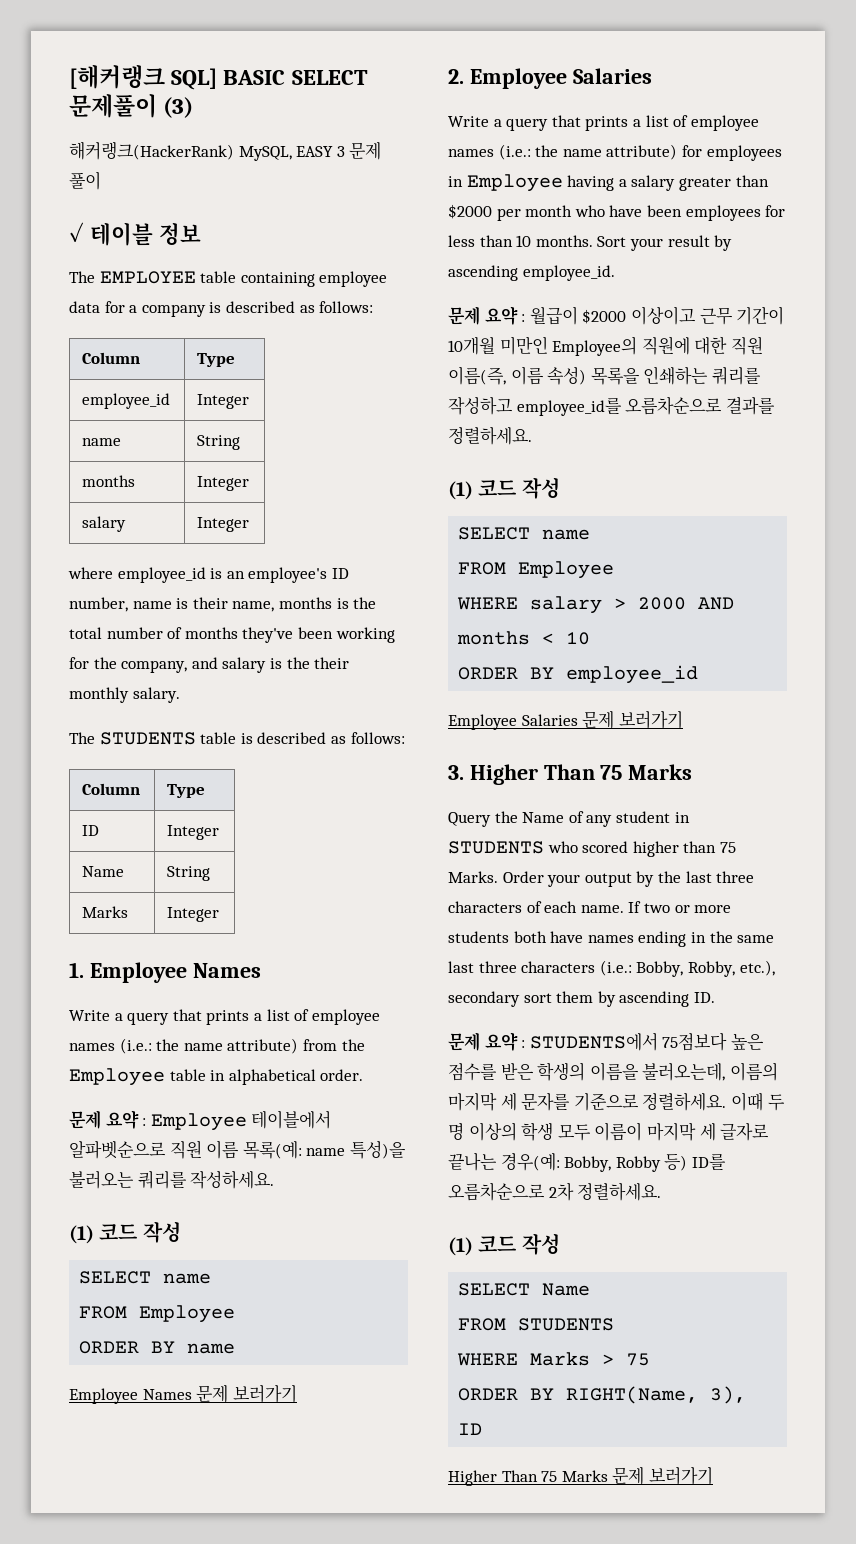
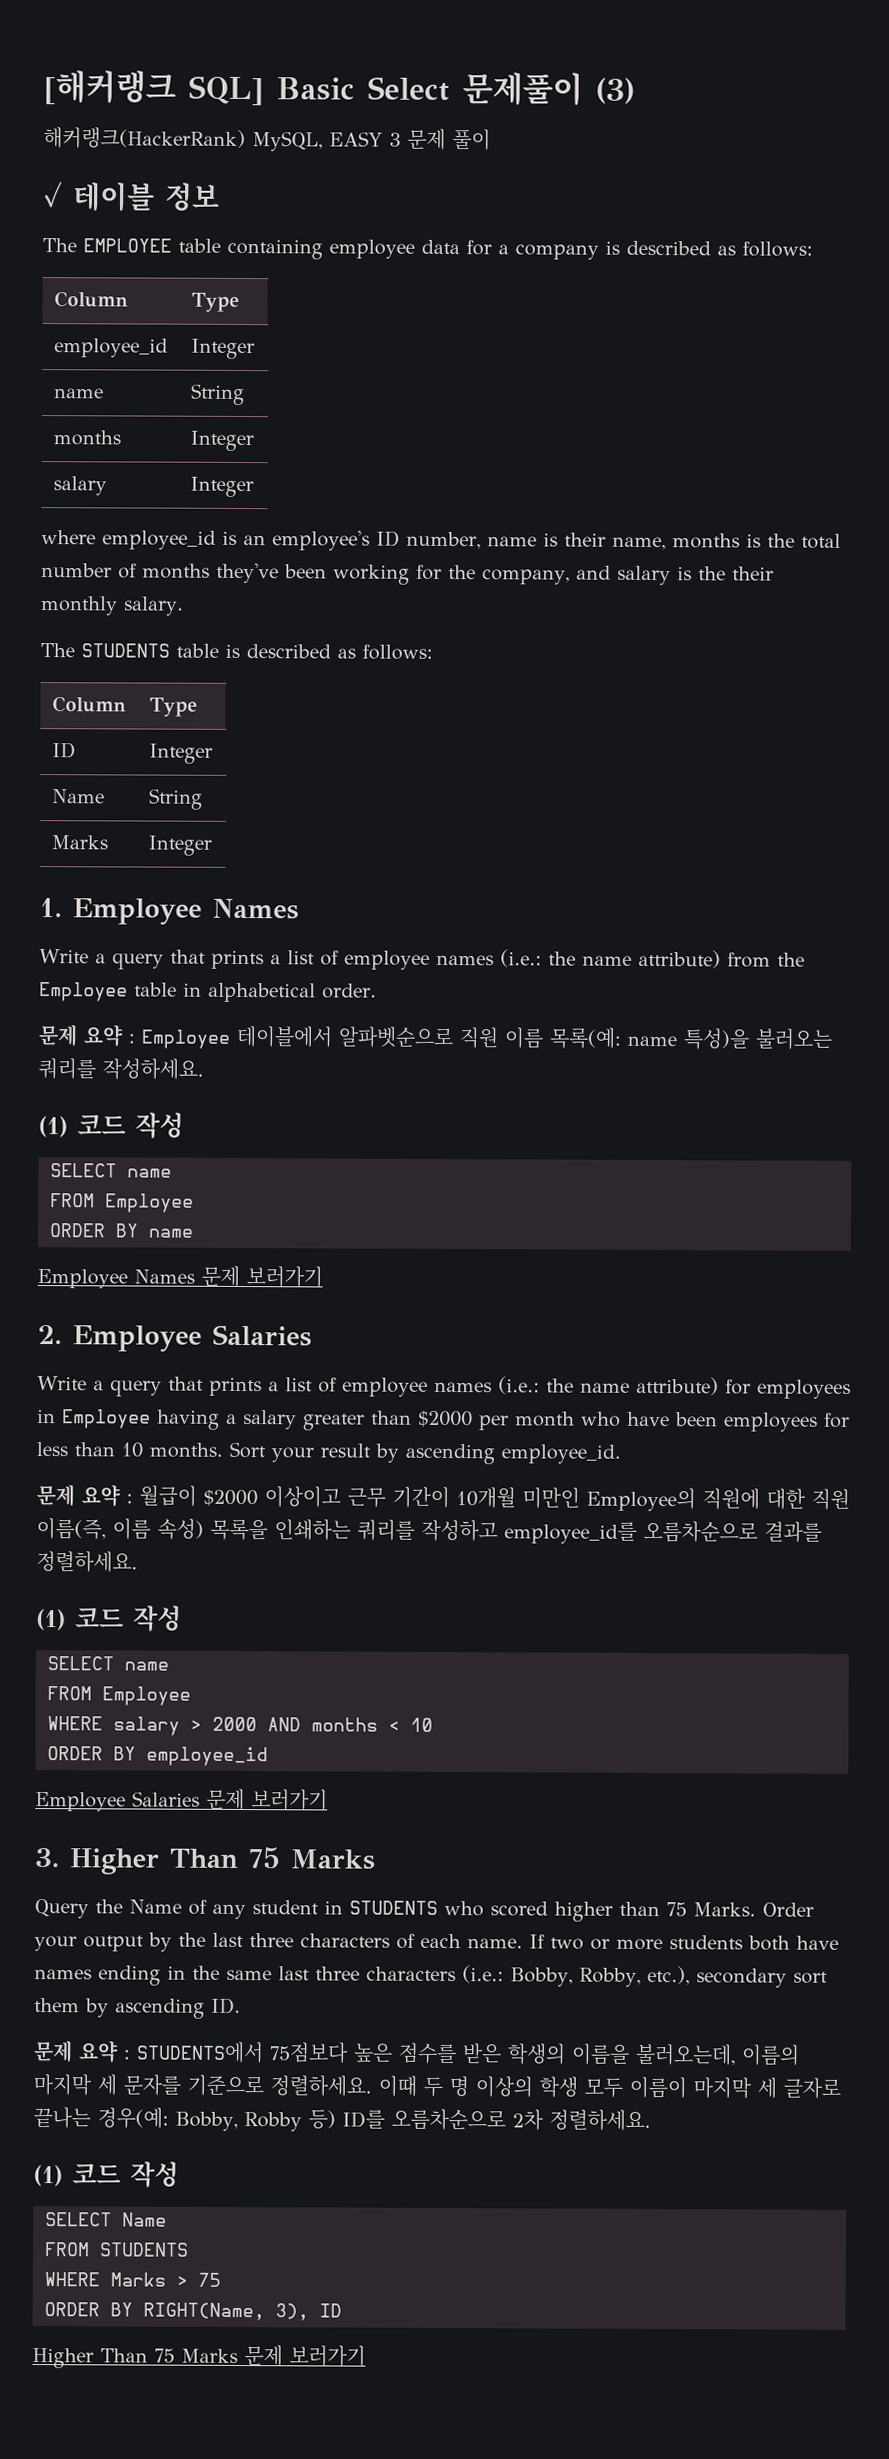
- [해커랭크 SQL] BASIC SELECT 문제풀이 (3)
+ [해커랭크 SQL] Basic Select 문제풀이 (3)

